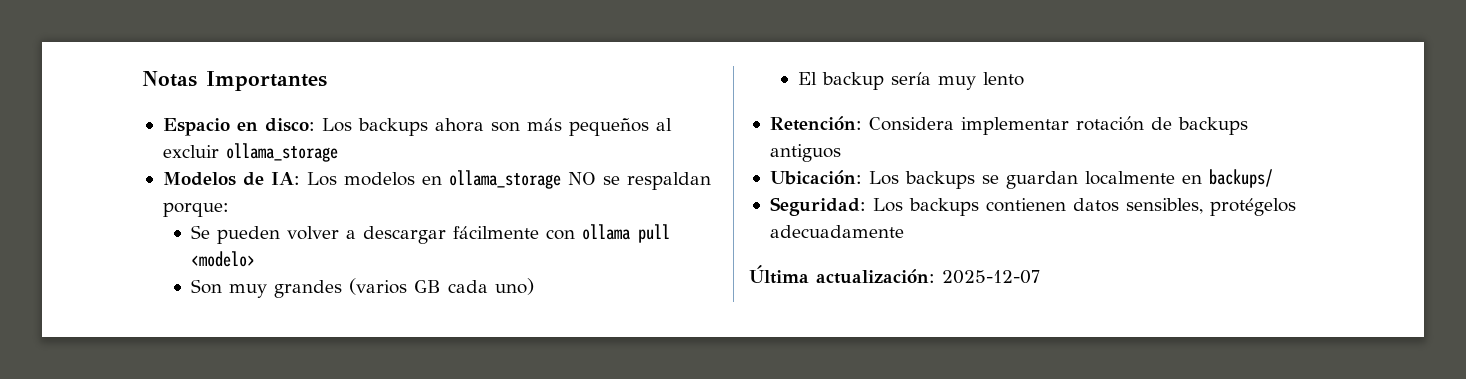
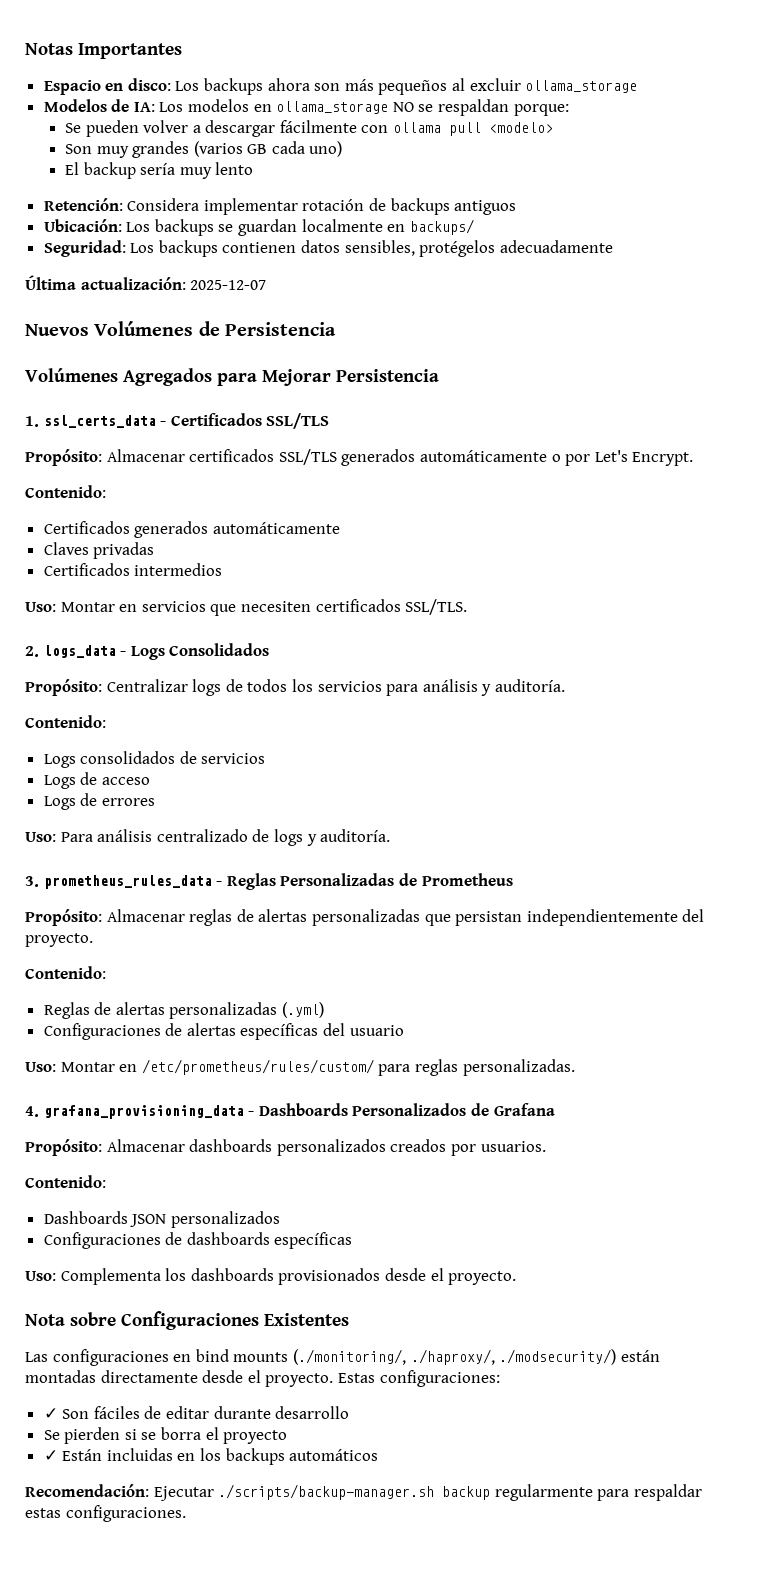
+ Nuevos Volúmenes de Persistencia
+ Volúmenes Agregados para Mejorar Persistencia
+ 1. ssl_certs_data - Certificados SSL/TLS
+ Propósito: Almacenar certificados SSL/TLS generados automáticamente o por Let's Encrypt.
+ Contenido:
+ Certificados generados automáticamente
+ Claves privadas
+ Certificados intermedios
+ Uso: Montar en servicios que necesiten certificados SSL/TLS.
+ 2. logs_data - Logs Consolidados
+ Propósito: Centralizar logs de todos los servicios para análisis y auditoría.
+ Contenido:
+ Logs consolidados de servicios
+ Logs de acceso
+ Logs de errores
+ Uso: Para análisis centralizado de logs y auditoría.
+ 3. prometheus_rules_data - Reglas Personalizadas de Prometheus
+ Propósito: Almacenar reglas de alertas personalizadas que persistan independientemente del proyecto.
+ Contenido:
+ Reglas de alertas personalizadas (.yml)
+ Configuraciones de alertas específicas del usuario
+ Uso: Montar en /etc/prometheus/rules/custom/ para reglas personalizadas.
+ 4. grafana_provisioning_data - Dashboards Personalizados de Grafana
+ Propósito: Almacenar dashboards personalizados creados por usuarios.
+ Contenido:
+ Dashboards JSON personalizados
+ Configuraciones de dashboards específicas
+ Uso: Complementa los dashboards provisionados desde el proyecto.
+ Nota sobre Configuraciones Existentes
+ Las configuraciones en bind mounts (./monitoring/, ./haproxy/, ./modsecurity/) están montadas directamente desde el proyecto. Estas configuraciones:
+ ✓ Son fáciles de editar durante desarrollo
+ Se pierden si se borra el proyecto
+ ✓ Están incluidas en los backups automáticos
+ Recomendación: Ejecutar ./scripts/backup-manager.sh backup regularmente para respaldar estas configuraciones.

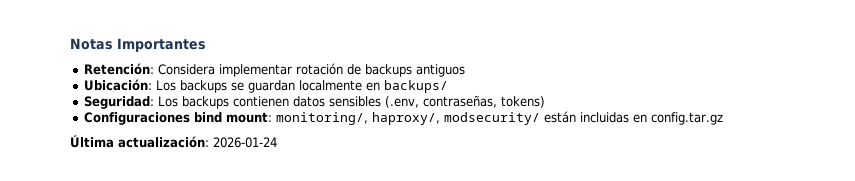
- Espacio en disco: Los backups ahora son más pequeños al excluir ollama_storage
- Modelos de IA: Los modelos en ollama_storage NO se respaldan porque:
- Se pueden volver a descargar fácilmente con ollama pull <modelo>
- Son muy grandes (varios GB cada uno)
- El backup sería muy lento
- Seguridad: Los backups contienen datos sensibles, protégelos adecuadamente
- Última actualización: 2025-12-07
- Nuevos Volúmenes de Persistencia
- Volúmenes Agregados para Mejorar Persistencia
- 1. ssl_certs_data - Certificados SSL/TLS
- Propósito: Almacenar certificados SSL/TLS generados automáticamente o por Let's Encrypt.
- Contenido:
- Certificados generados automáticamente
- Claves privadas
- Certificados intermedios
- Uso: Montar en servicios que necesiten certificados SSL/TLS.
- 2. logs_data - Logs Consolidados
- Propósito: Centralizar logs de todos los servicios para análisis y auditoría.
- Contenido:
- Logs consolidados de servicios
- Logs de acceso
- Logs de errores
- Uso: Para análisis centralizado de logs y auditoría.
- 3. prometheus_rules_data - Reglas Personalizadas de Prometheus
- Propósito: Almacenar reglas de alertas personalizadas que persistan independientemente del proyecto.
- Contenido:
- Reglas de alertas personalizadas (.yml)
- Configuraciones de alertas específicas del usuario
- Uso: Montar en /etc/prometheus/rules/custom/ para reglas personalizadas.
- 4. grafana_provisioning_data - Dashboards Personalizados de Grafana
- Propósito: Almacenar dashboards personalizados creados por usuarios.
- Contenido:
- Dashboards JSON personalizados
- Configuraciones de dashboards específicas
- Uso: Complementa los dashboards provisionados desde el proyecto.
- Nota sobre Configuraciones Existentes
- Las configuraciones en bind mounts (./monitoring/, ./haproxy/, ./modsecurity/) están montadas directamente desde el proyecto. Estas configuraciones:
- ✓ Son fáciles de editar durante desarrollo
- Se pierden si se borra el proyecto
- ✓ Están incluidas en los backups automáticos
- Recomendación: Ejecutar ./scripts/backup-manager.sh backup regularmente para respaldar estas configuraciones.
+ Seguridad: Los backups contienen datos sensibles (.env, contraseñas, tokens)
+ Configuraciones bind mount: monitoring/, haproxy/, modsecurity/ están incluidas en config.tar.gz
+ Última actualización: 2026-01-24

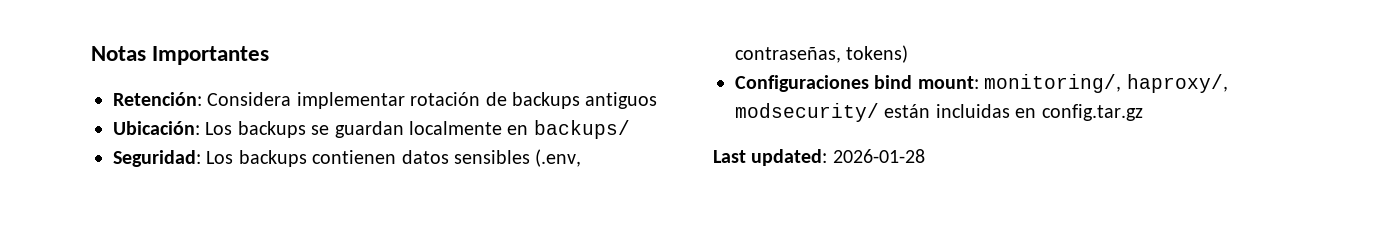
- Última actualización: 2026-01-24
+ Last updated: 2026-01-28

